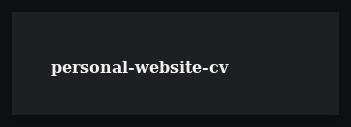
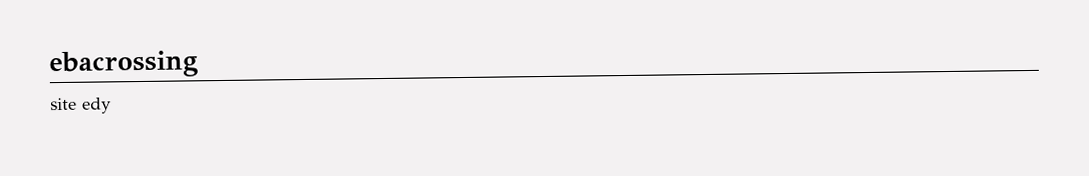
- personal-website-cv
+ ebacrossing
+ site edy

